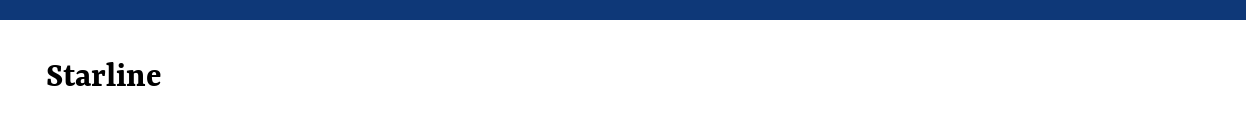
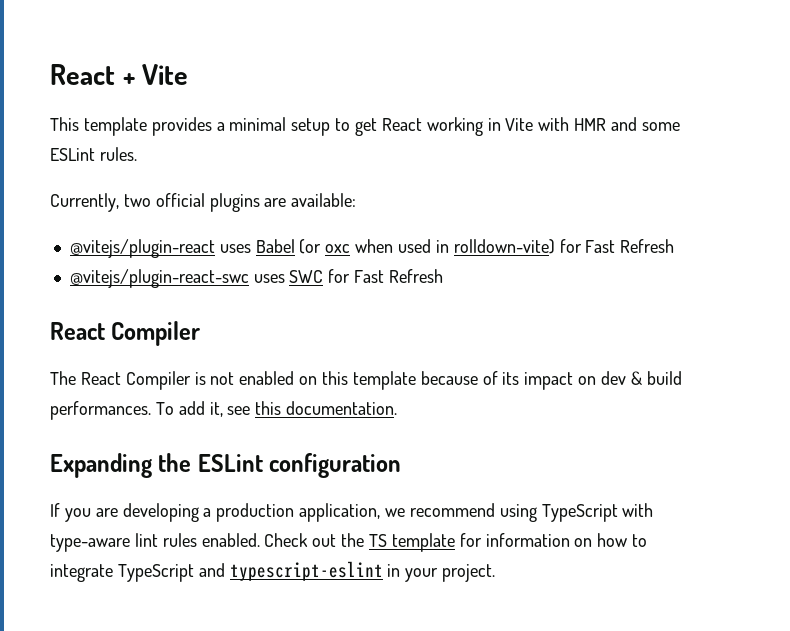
- Starline
+ React + Vite
+ This template provides a minimal setup to get React working in Vite with HMR and some ESLint rules.
+ Currently, two official plugins are available:
+ @vitejs/plugin-react uses Babel (or oxc when used in rolldown-vite) for Fast Refresh
+ @vitejs/plugin-react-swc uses SWC for Fast Refresh
+ React Compiler
+ The React Compiler is not enabled on this template because of its impact on dev & build performances. To add it, see this documentation.
+ Expanding the ESLint configuration
+ If you are developing a production application, we recommend using TypeScript with type-aware lint rules enabled. Check out the TS template for information on how to integrate TypeScript and typescript-eslint in your project.

